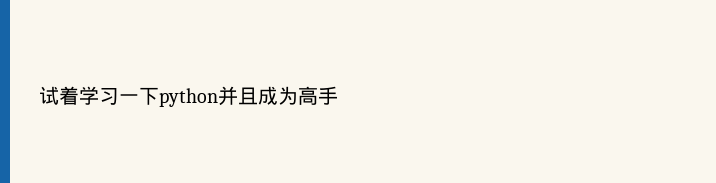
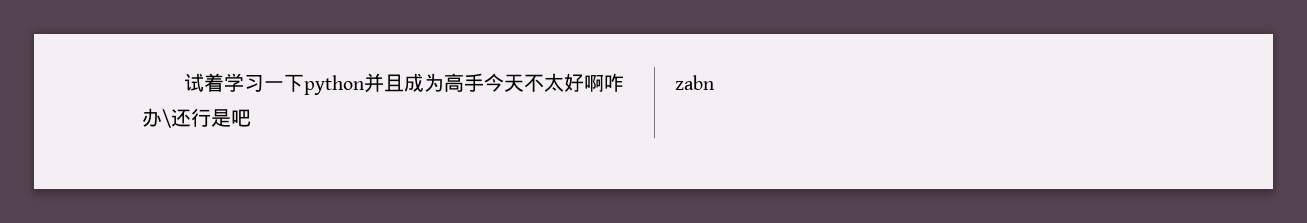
- 试着学习一下python并且成为高手
+ 试着学习一下python并且成为高手今天不太好啊咋办\还行是吧
+ zabn

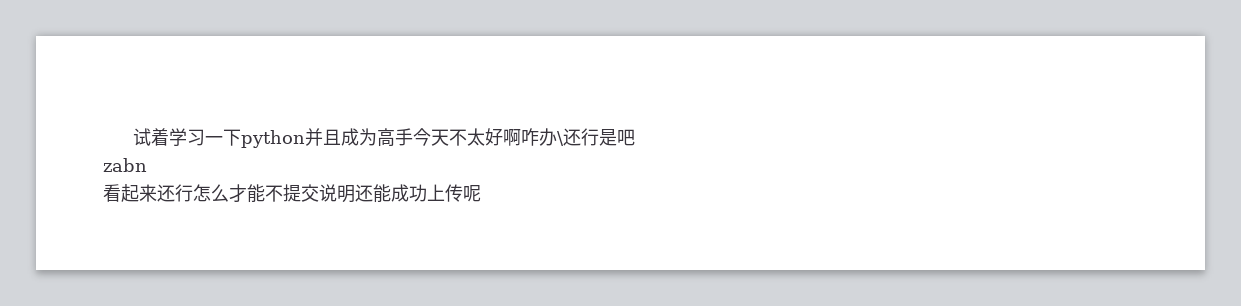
+ 看起来还行怎么才能不提交说明还能成功上传呢

